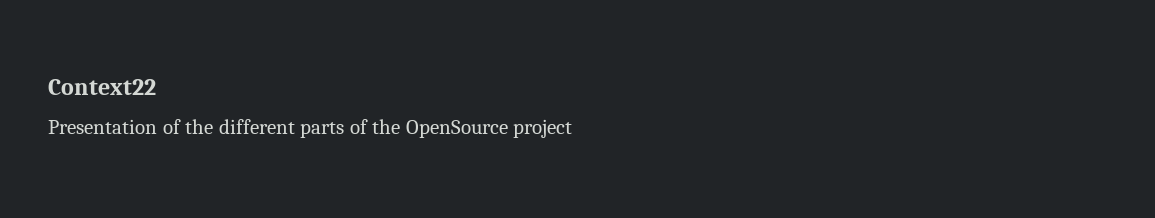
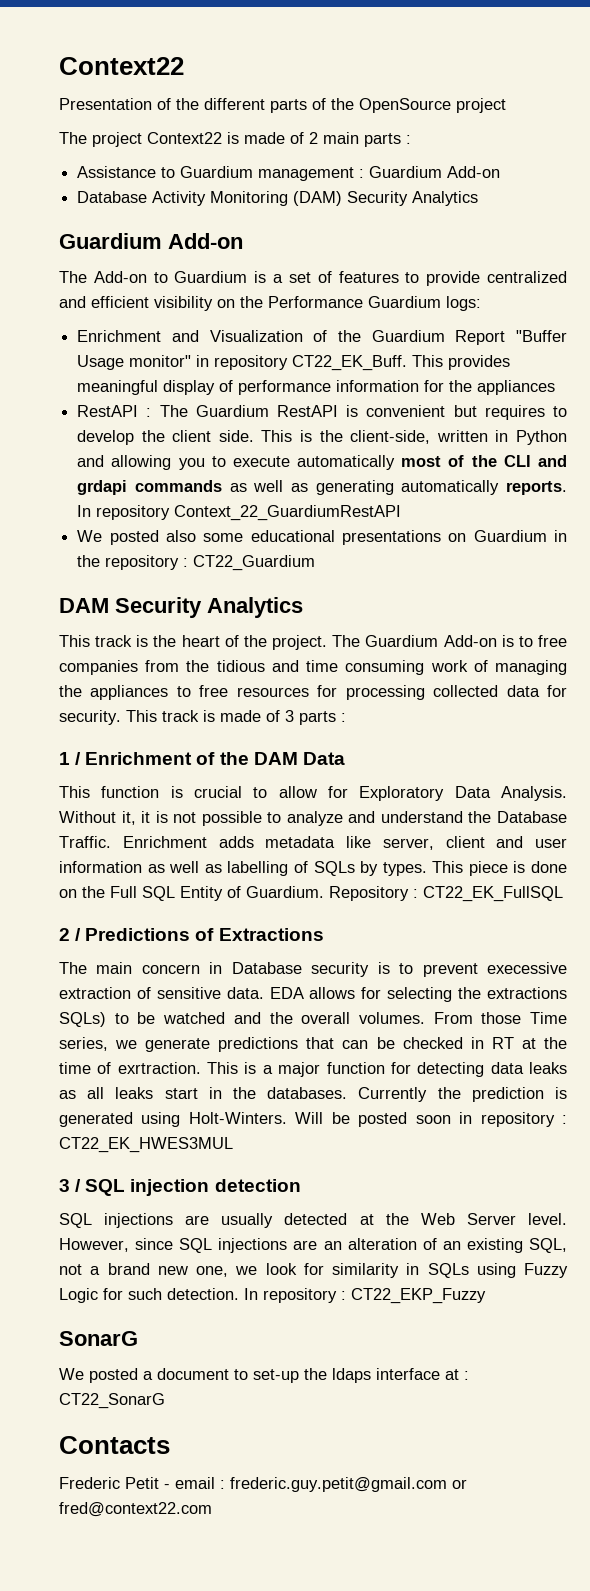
+ The project Context22 is made of 2 main parts :
+ Assistance to Guardium management : Guardium Add-on
+ Database Activity Monitoring (DAM) Security Analytics
+ Guardium Add-on
+ The Add-on to Guardium is a set of features to provide centralized and efficient visibility on the Performance Guardium logs:
+ Enrichment and Visualization of the Guardium Report "Buffer Usage monitor" in repository CT22_EK_Buff. This provides meaningful display of performance information for the appliances
+ RestAPI : The Guardium RestAPI is convenient but requires to develop the client side. This is the client-side, written in Python and allowing you to execute automatically most of the CLI and grdapi commands as well as generating automatically reports. In repository Context_22_GuardiumRestAPI
+ We posted also some educational presentations on Guardium in the repository : CT22_Guardium
+ DAM Security Analytics
+ This track is the heart of the project. The Guardium Add-on is to free companies from the tidious and time consuming work of managing the appliances to free resources for processing collected data for security. This track is made of 3 parts :
+ 1 / Enrichment of the DAM Data
+ This function is crucial to allow for Exploratory Data Analysis. Without it, it is not possible to analyze and understand the Database Traffic. Enrichment adds metadata like server, client and user information as well as labelling of SQLs by types. This piece is done on the Full SQL Entity of Guardium. Repository : CT22_EK_FullSQL
+ 2 / Predictions of Extractions
+ The main concern in Database security is to prevent execessive extraction of sensitive data. EDA allows for selecting the extractions SQLs) to be watched and the overall volumes. From those Time series, we generate predictions that can be checked in RT at the time of exrtraction. This is a major function for detecting data leaks as all leaks start in the databases. Currently the prediction is generated using Holt-Winters. Will be posted soon in repository : CT22_EK_HWES3MUL
+ 3 / SQL injection detection
+ SQL injections are usually detected at the Web Server level. However, since SQL injections are an alteration of an existing SQL, not a brand new one, we look for similarity in SQLs using Fuzzy Logic for such detection. In repository : CT22_EKP_Fuzzy
+ SonarG
+ We posted a document to set-up the ldaps interface at : CT22_SonarG
+ Contacts
+ Frederic Petit - email : frederic.guy.petit@gmail.com or fred@context22.com

